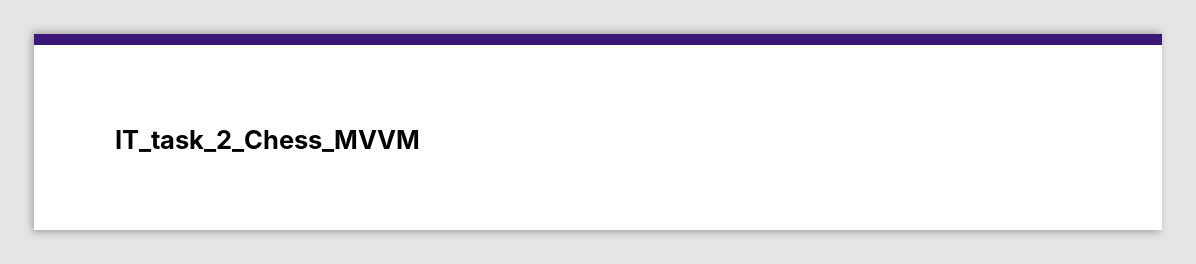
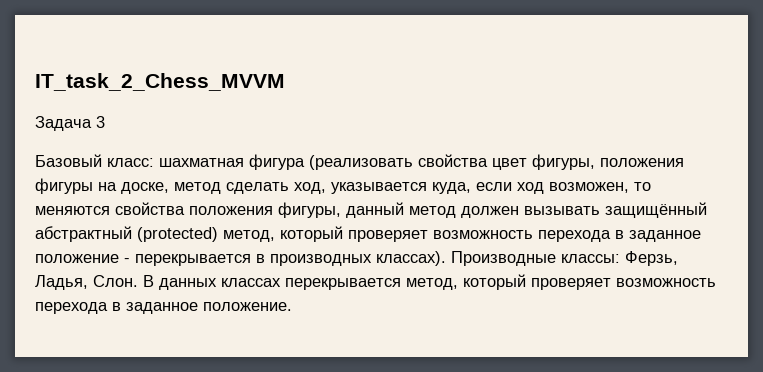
+ Задача 3
+ Базовый класс: шахматная фигура (реализовать свойства цвет фигуры, положения фигуры на доске, метод сделать ход, указывается куда, если ход возможен, то меняются свойства положения фигуры, данный метод должен вызывать защищённый абстрактный (protected) метод, который проверяет возможность перехода в заданное положение - перекрывается в производных классах). Производные классы: Ферзь, Ладья, Слон. В данных классах перекрывается метод, который проверяет возможность перехода в заданное положение.

